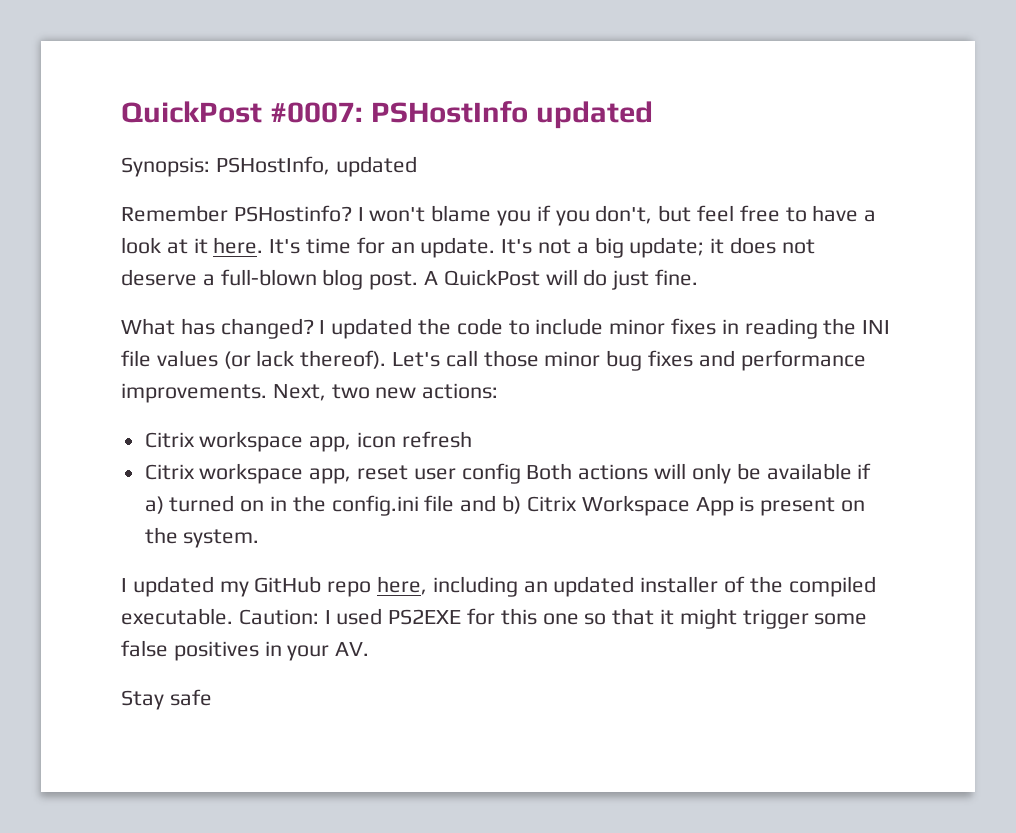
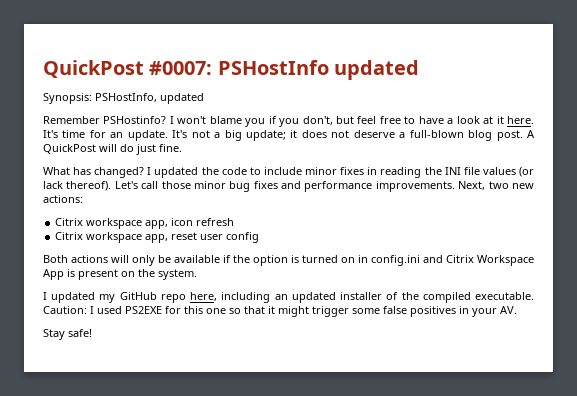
- Citrix workspace app, reset user config Both actions will only be available if a) turned on in the config.ini file and b) Citrix Workspace App is present on the system.
+ Citrix workspace app, reset user config
+ Both actions will only be available if the option is turned on in config.ini and Citrix Workspace App is present on the system.
- Stay safe
+ Stay safe!

